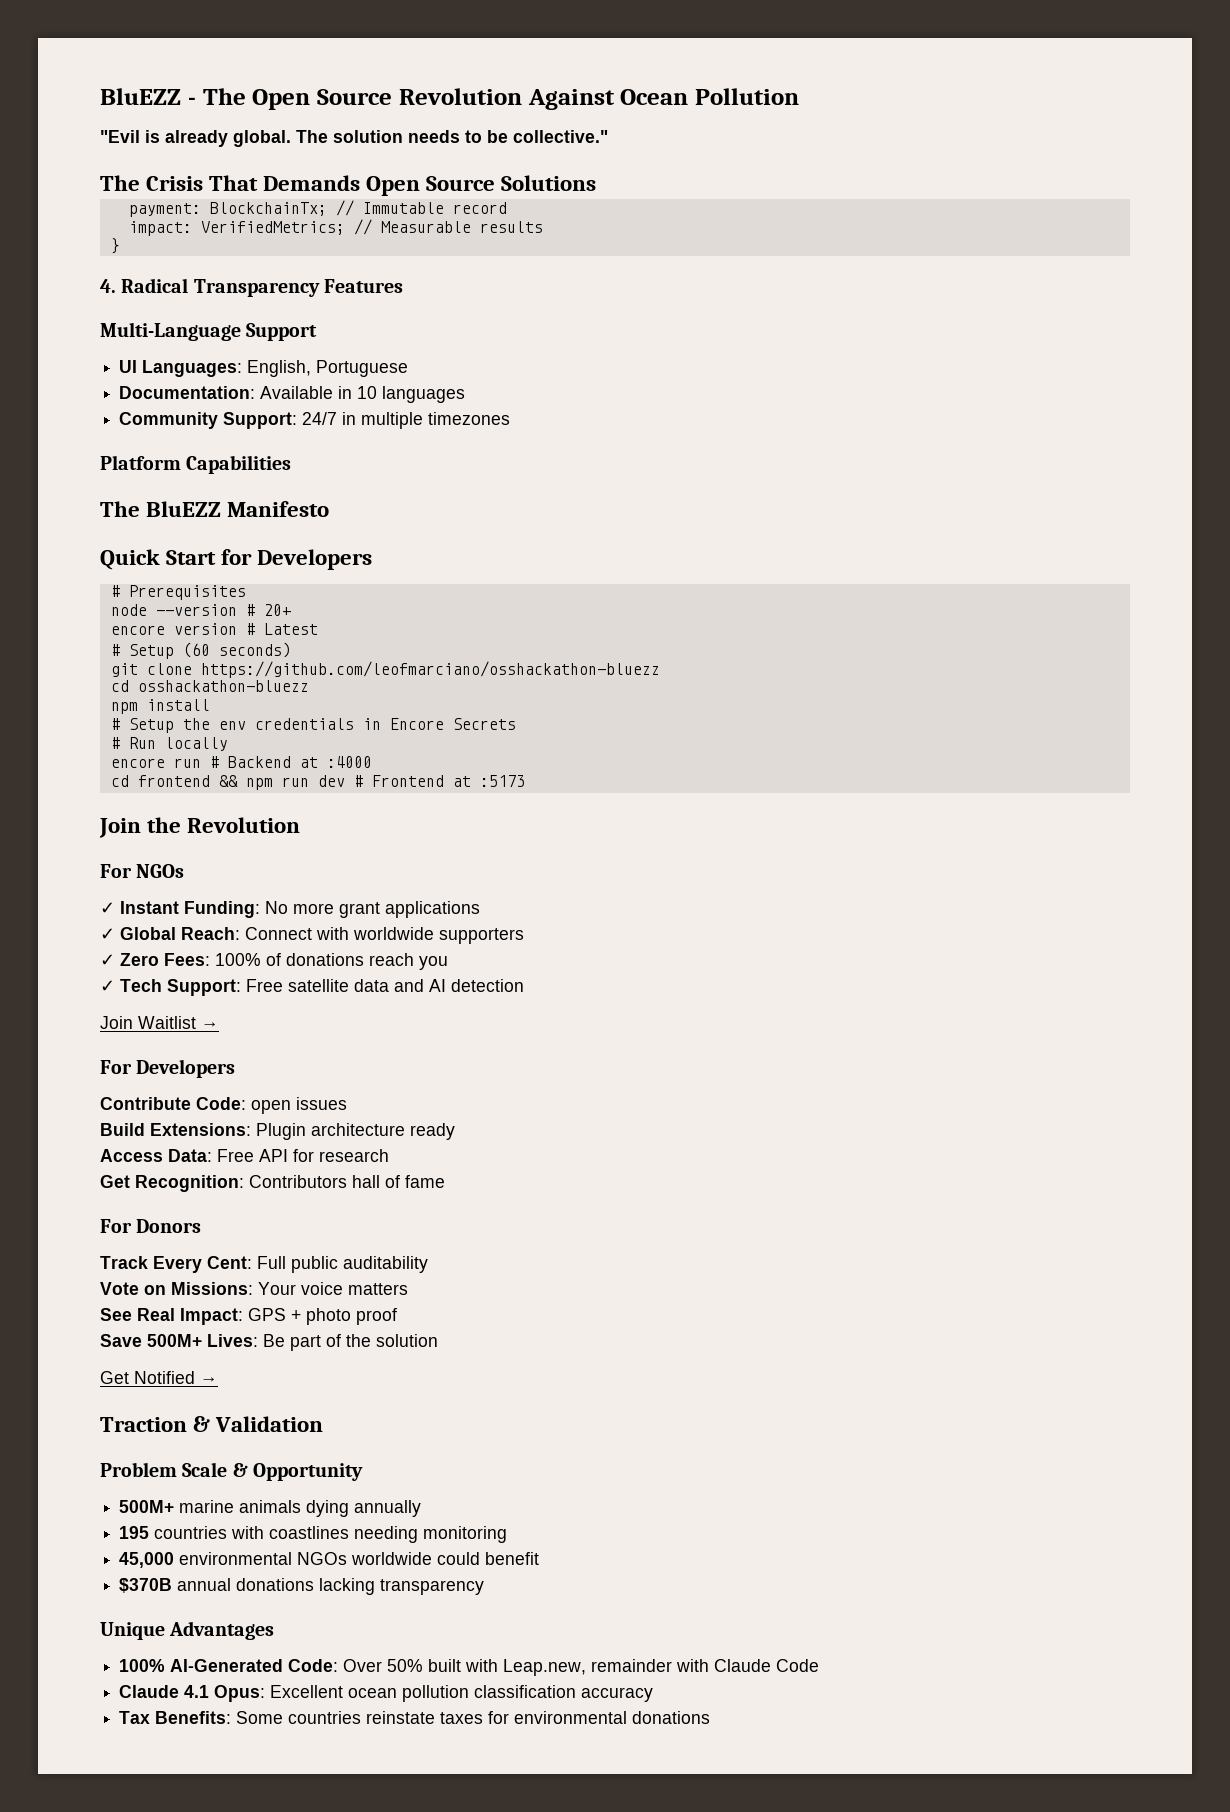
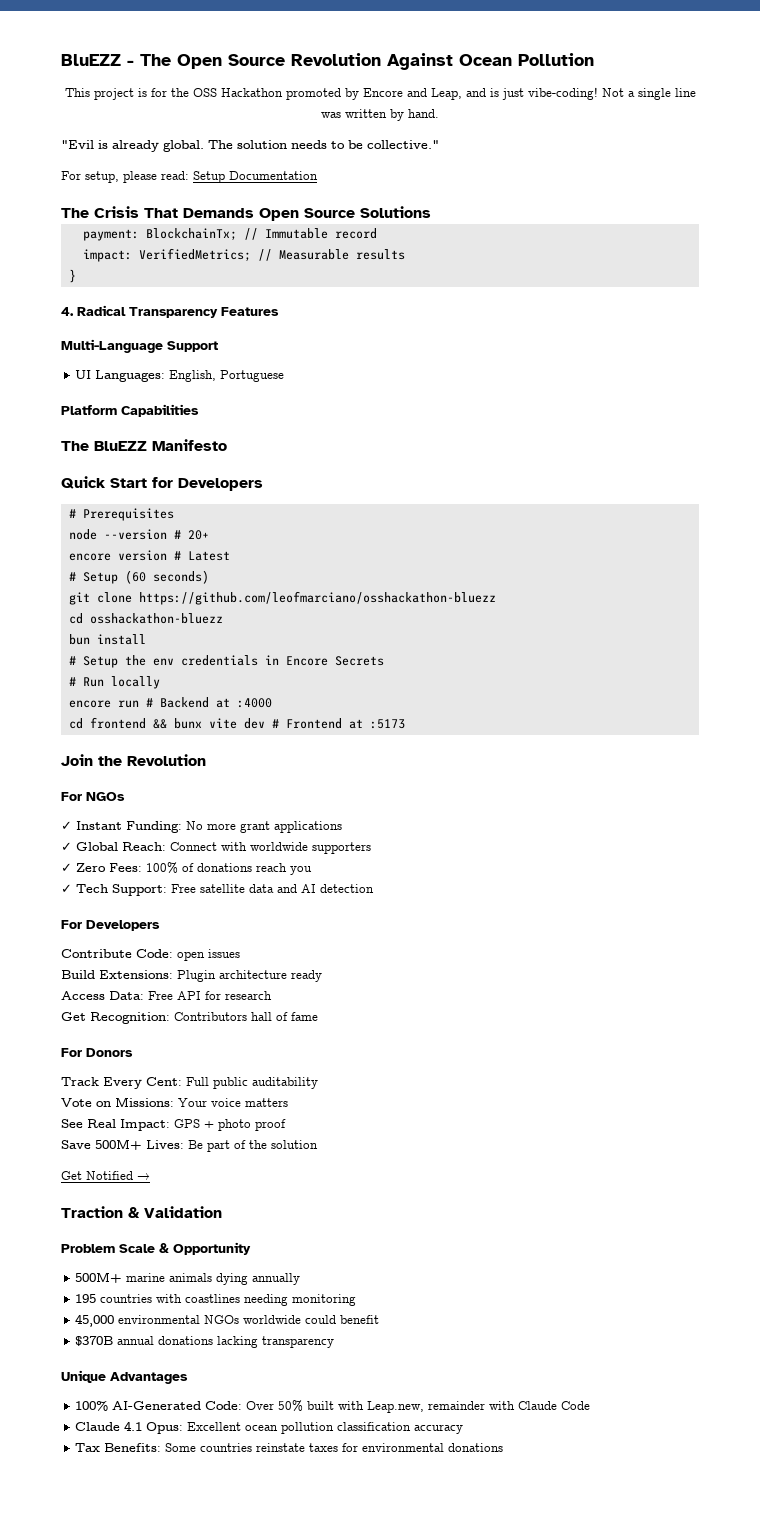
+ This project is for the OSS Hackathon promoted by Encore and Leap, and is just vibe-coding! Not a single line was written by hand.
+ For setup, please read: Setup Documentation
- Documentation: Available in 10 languages
- Community Support: 24/7 in multiple timezones
- npm install
+ bun install
- cd frontend && npm run dev # Frontend at :5173
+ cd frontend && bunx vite dev # Frontend at :5173
- Join Waitlist →

